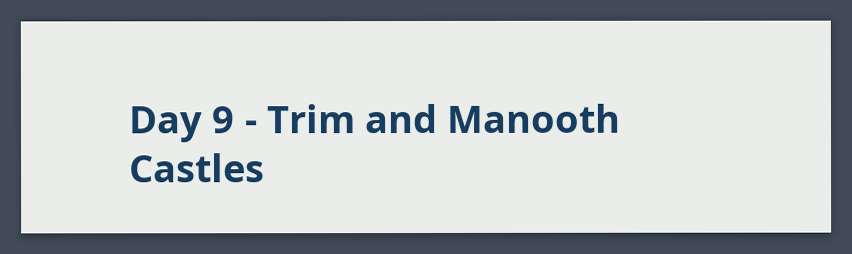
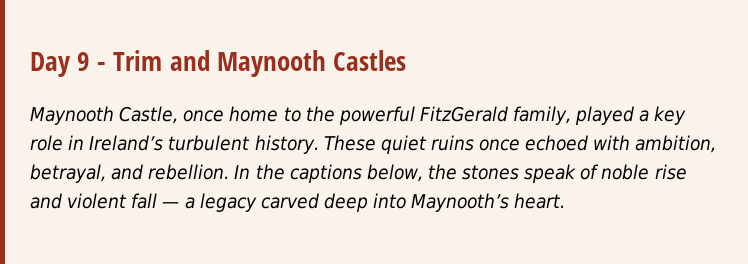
- Day 9 - Trim and Manooth Castles
+ Day 9 - Trim and Maynooth Castles
+ Maynooth Castle, once home to the powerful FitzGerald family, played a key role in Ireland’s turbulent history. These quiet ruins once echoed with ambition, betrayal, and rebellion. In the captions below, the stones speak of noble rise and violent fall — a legacy carved deep into Maynooth’s heart.

